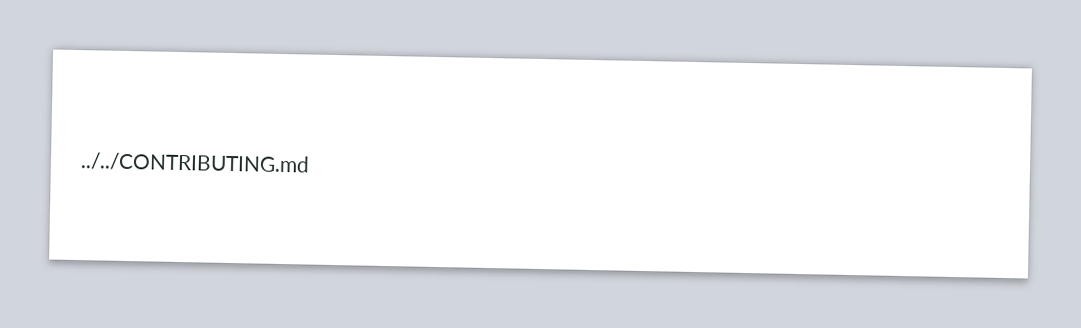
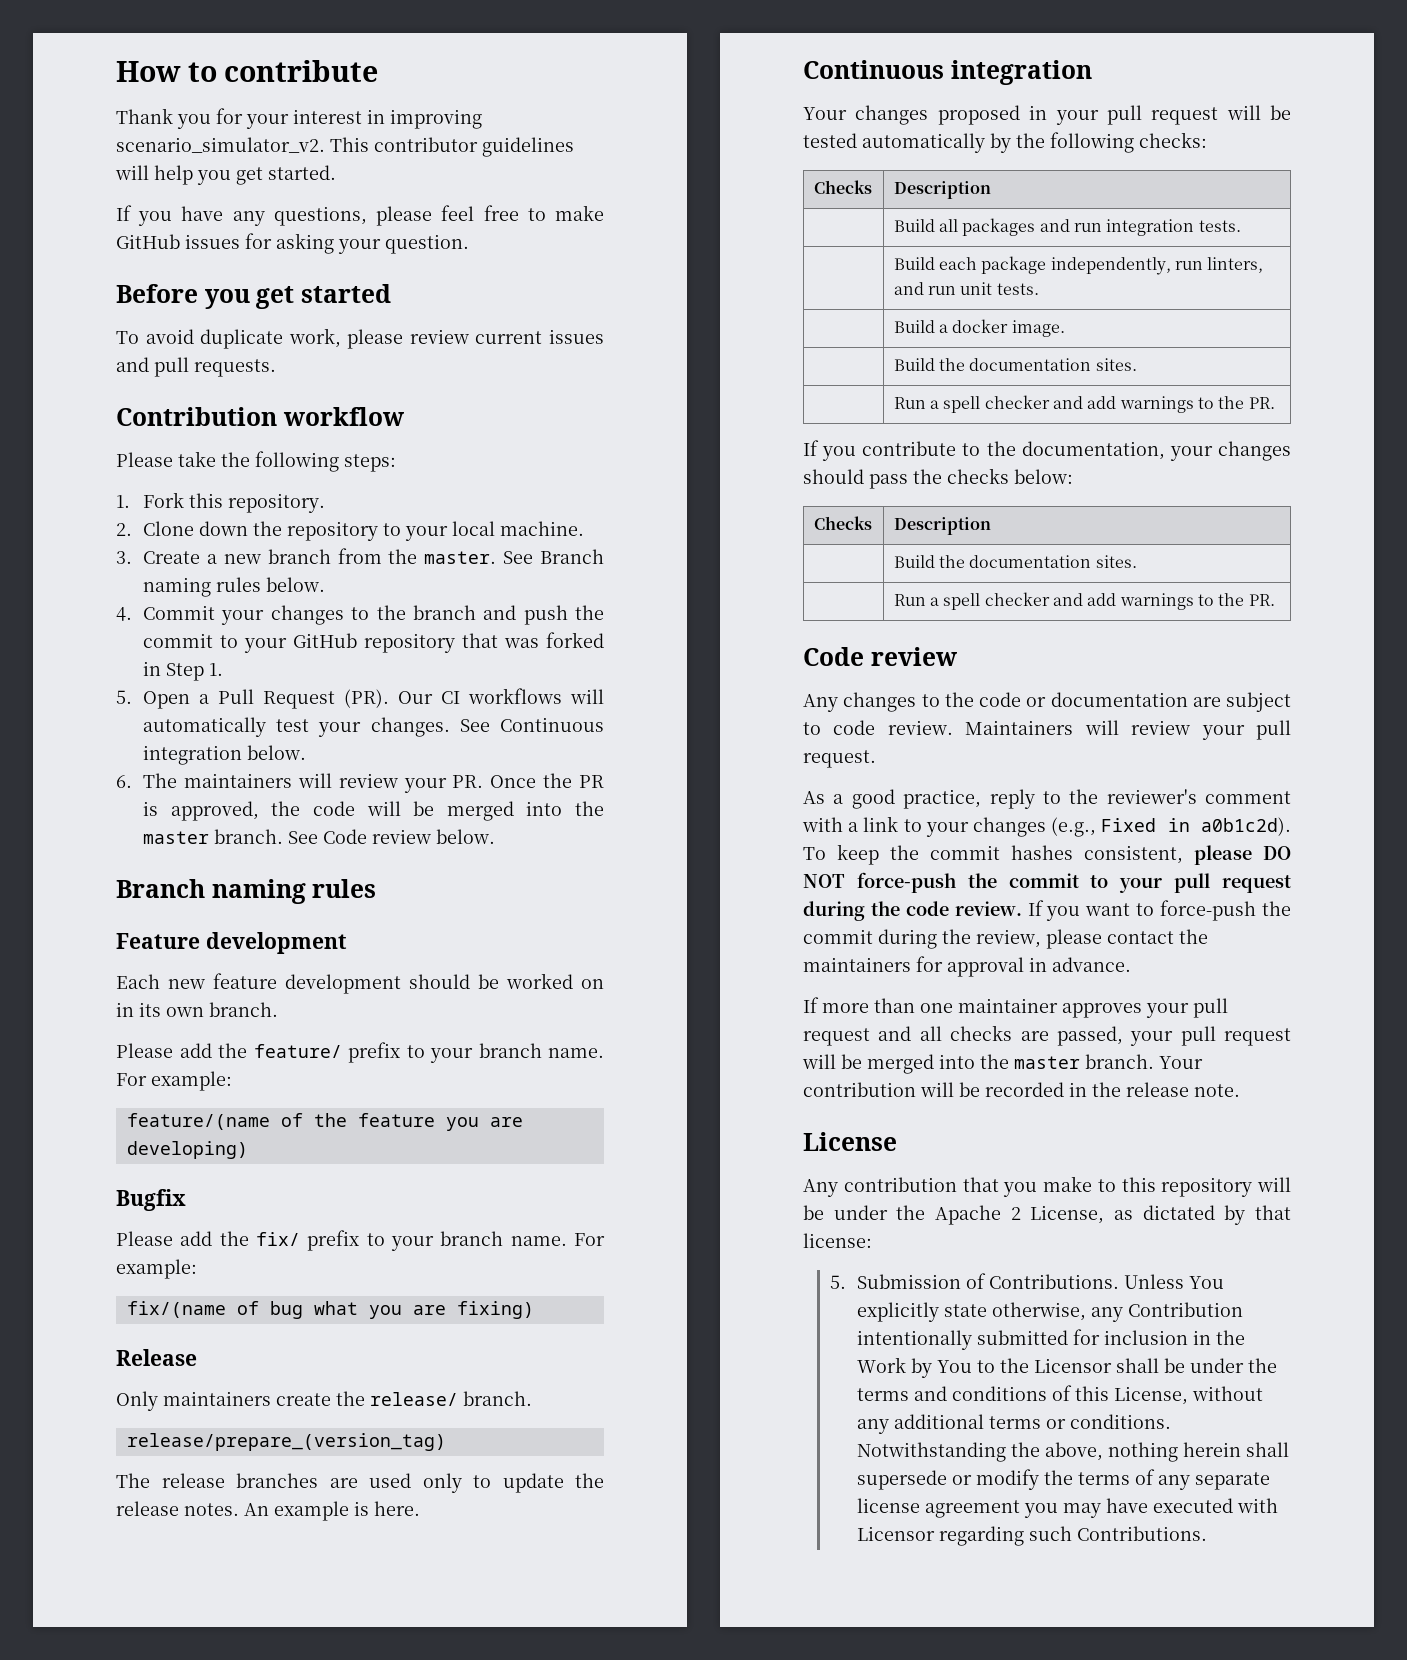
- ../../CONTRIBUTING.md
+ How to contribute
+ Thank you for your interest in improving scenario_simulator_v2. This contributor guidelines will help you get started.
+ If you have any questions, please feel free to make GitHub issues for asking your question.
+ Before you get started
+ To avoid duplicate work, please review current issues and pull requests.
+ Contribution workflow
+ Please take the following steps:
+ 1. Fork this repository.
+ 2. Clone down the repository to your local machine.
+ 3. Create a new branch from the master. See Branch naming rules below.
+ 4. Commit your changes to the branch and push the commit to your GitHub repository that was forked in Step 1.
+ 5. Open a Pull Request (PR). Our CI workflows will automatically test your changes. See Continuous integration below.
+ 6. The maintainers will review your PR. Once the PR is approved, the code will be merged into the master branch. See Code review below.
+ Branch naming rules
+ Feature development
+ Each new feature development should be worked on in its own branch.
+ Please add the feature/ prefix to your branch name. For example:
+ feature/(name of the feature you are developing)
+ Bugfix
+ Please add the fix/ prefix to your branch name. For example:
+ fix/(name of bug what you are fixing)
+ Release
+ Only maintainers create the release/ branch.
+ release/prepare_(version_tag)
+ The release branches are used only to update the release notes. An example is here.
+ Continuous integration
+ Your changes proposed in your pull request will be tested automatically by the following checks:
+ Checks | Description
+ | Build all packages and run integration tests.
+ | Build each package independently, run linters, and run unit tests.
+ | Build a docker image.
+ | Build the documentation sites.
+ | Run a spell checker and add warnings to the PR.
+ If you contribute to the documentation, your changes should pass the checks below:
+ Checks | Description
+ | Build the documentation sites.
+ | Run a spell checker and add warnings to the PR.
+ Code review
+ Any changes to the code or documentation are subject to code review. Maintainers will review your pull request.
+ As a good practice, reply to the reviewer's comment with a link to your changes (e.g., Fixed in a0b1c2d). To keep the commit hashes consistent, please DO NOT force-push the commit to your pull request during the code review. If you want to force-push the commit during the review, please contact the maintainers for approval in advance.
+ If more than one maintainer approves your pull request and all checks are passed, your pull request will be merged into the master branch. Your contribution will be recorded in the release note.
+ License
+ Any contribution that you make to this repository will be under the Apache 2 License, as dictated by that license:
+ 5. Submission of Contributions. Unless You explicitly state otherwise, any Contribution intentionally submitted for inclusion in the Work by You to the Licensor shall be under the terms and conditions of this License, without any additional terms or conditions. Notwithstanding the above, nothing herein shall supersede or modify the terms of any separate license agreement you may have executed with Licensor regarding such Contributions.

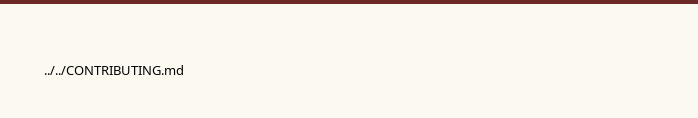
- How to contribute
- Thank you for your interest in improving scenario_simulator_v2. This contributor guidelines will help you get started.
- If you have any questions, please feel free to make GitHub issues for asking your question.
- Before you get started
- To avoid duplicate work, please review current issues and pull requests.
- Contribution workflow
- Please take the following steps:
- 1. Fork this repository.
- 2. Clone down the repository to your local machine.
- 3. Create a new branch from the master. See Branch naming rules below.
- 4. Commit your changes to the branch and push the commit to your GitHub repository that was forked in Step 1.
- 5. Open a Pull Request (PR). Our CI workflows will automatically test your changes. See Continuous integration below.
- 6. The maintainers will review your PR. Once the PR is approved, the code will be merged into the master branch. See Code review below.
- Branch naming rules
- Feature development
- Each new feature development should be worked on in its own branch.
- Please add the feature/ prefix to your branch name. For example:
- feature/(name of the feature you are developing)
- Bugfix
- Please add the fix/ prefix to your branch name. For example:
- fix/(name of bug what you are fixing)
- Release
- Only maintainers create the release/ branch.
- release/prepare_(version_tag)
- The release branches are used only to update the release notes. An example is here.
- Continuous integration
- Your changes proposed in your pull request will be tested automatically by the following checks:
- Checks | Description
- | Build all packages and run integration tests.
- | Build each package independently, run linters, and run unit tests.
- | Build a docker image.
- | Build the documentation sites.
- | Run a spell checker and add warnings to the PR.
- If you contribute to the documentation, your changes should pass the checks below:
- Checks | Description
- | Build the documentation sites.
- | Run a spell checker and add warnings to the PR.
- Code review
- Any changes to the code or documentation are subject to code review. Maintainers will review your pull request.
- As a good practice, reply to the reviewer's comment with a link to your changes (e.g., Fixed in a0b1c2d). To keep the commit hashes consistent, please DO NOT force-push the commit to your pull request during the code review. If you want to force-push the commit during the review, please contact the maintainers for approval in advance.
- If more than one maintainer approves your pull request and all checks are passed, your pull request will be merged into the master branch. Your contribution will be recorded in the release note.
- License
- Any contribution that you make to this repository will be under the Apache 2 License, as dictated by that license:
- 5. Submission of Contributions. Unless You explicitly state otherwise, any Contribution intentionally submitted for inclusion in the Work by You to the Licensor shall be under the terms and conditions of this License, without any additional terms or conditions. Notwithstanding the above, nothing herein shall supersede or modify the terms of any separate license agreement you may have executed with Licensor regarding such Contributions.
+ ../../CONTRIBUTING.md

